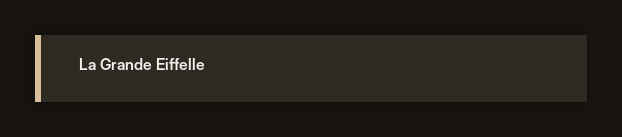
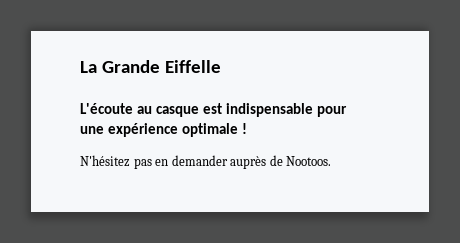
+ L'écoute au casque est indispensable pour une expérience optimale !
+ N'hésitez pas en demander auprès de Nootoos.

